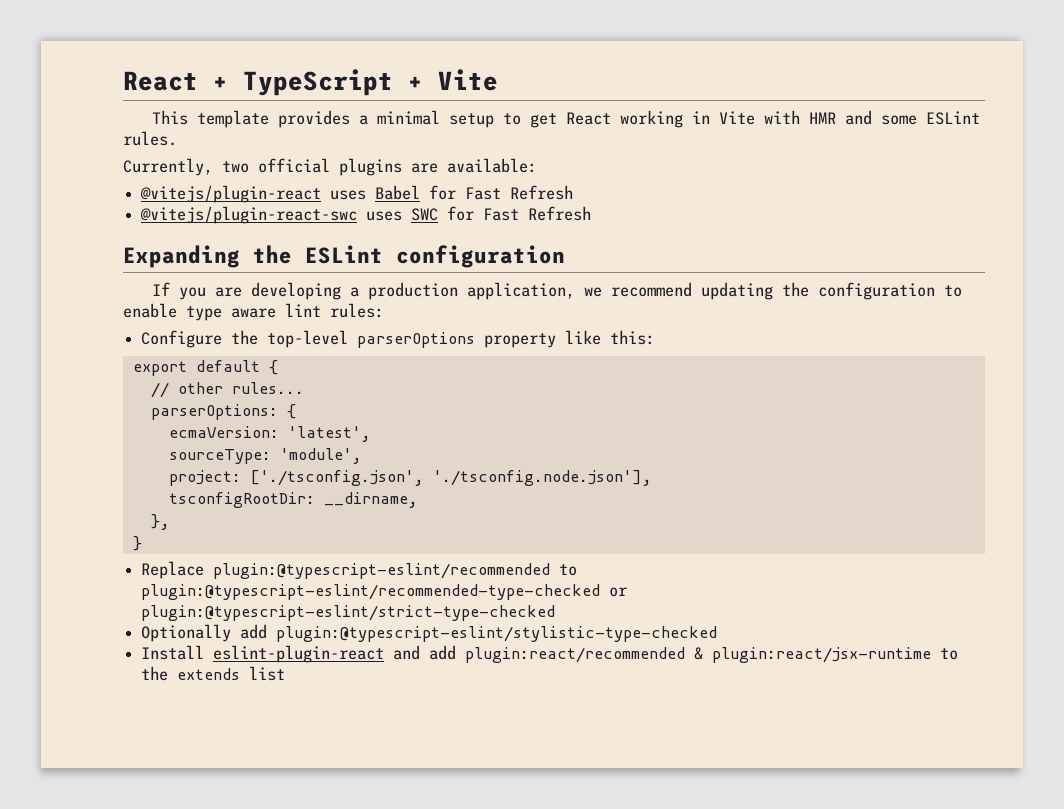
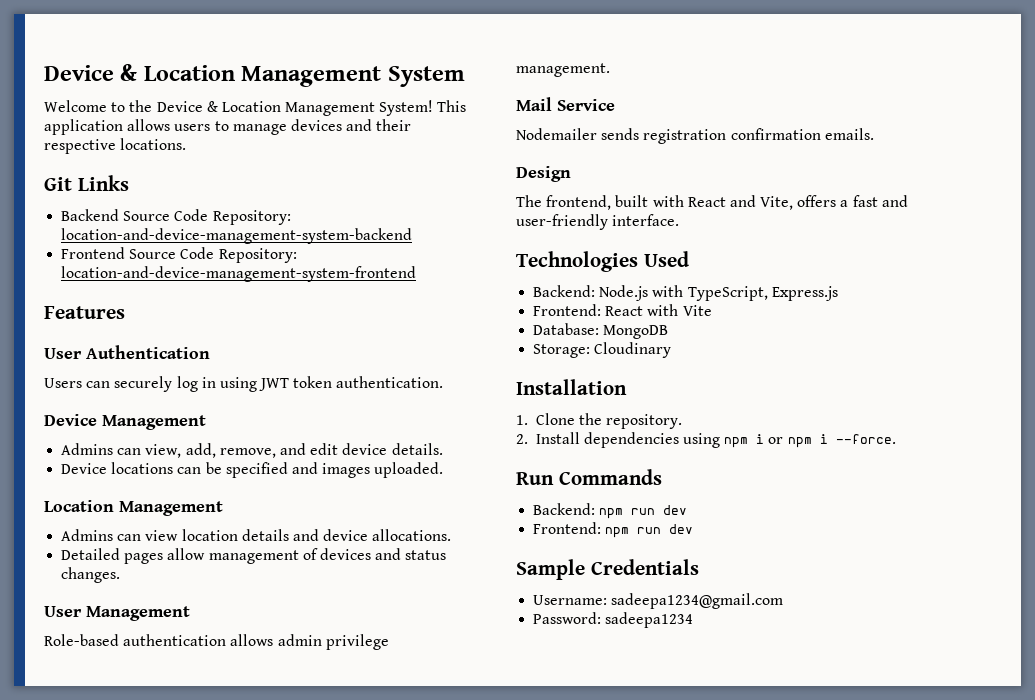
- React + TypeScript + Vite
- This template provides a minimal setup to get React working in Vite with HMR and some ESLint rules.
- Currently, two official plugins are available:
- @vitejs/plugin-react uses Babel for Fast Refresh
- @vitejs/plugin-react-swc uses SWC for Fast Refresh
- Expanding the ESLint configuration
- If you are developing a production application, we recommend updating the configuration to enable type aware lint rules:
- Configure the top-level parserOptions property like this:
- export default {
- // other rules...
- parserOptions: {
- ecmaVersion: 'latest',
- sourceType: 'module',
- project: ['./tsconfig.json', './tsconfig.node.json'],
- tsconfigRootDir: __dirname,
- },
- }
- Replace plugin:@typescript-eslint/recommended to plugin:@typescript-eslint/recommended-type-checked or plugin:@typescript-eslint/strict-type-checked
- Optionally add plugin:@typescript-eslint/stylistic-type-checked
- Install eslint-plugin-react and add plugin:react/recommended & plugin:react/jsx-runtime to the extends list
+ Device & Location Management System
+ Welcome to the Device & Location Management System! This application allows users to manage devices and their respective locations.
+ Git Links
+ Backend Source Code Repository: location-and-device-management-system-backend
+ Frontend Source Code Repository: location-and-device-management-system-frontend
+ Features
+ User Authentication
+ Users can securely log in using JWT token authentication.
+ Device Management
+ Admins can view, add, remove, and edit device details.
+ Device locations can be specified and images uploaded.
+ Location Management
+ Admins can view location details and device allocations.
+ Detailed pages allow management of devices and status changes.
+ User Management
+ Role-based authentication allows admin privilege management.
+ Mail Service
+ Nodemailer sends registration confirmation emails.
+ Design
+ The frontend, built with React and Vite, offers a fast and user-friendly interface.
+ Technologies Used
+ Backend: Node.js with TypeScript, Express.js
+ Frontend: React with Vite
+ Database: MongoDB
+ Storage: Cloudinary
+ Installation
+ 1. Clone the repository.
+ 2. Install dependencies using npm i or npm i --force.
+ Run Commands
+ Backend: npm run dev
+ Frontend: npm run dev
+ Sample Credentials
+ Username: sadeepa1234@gmail.com
+ Password: sadeepa1234

